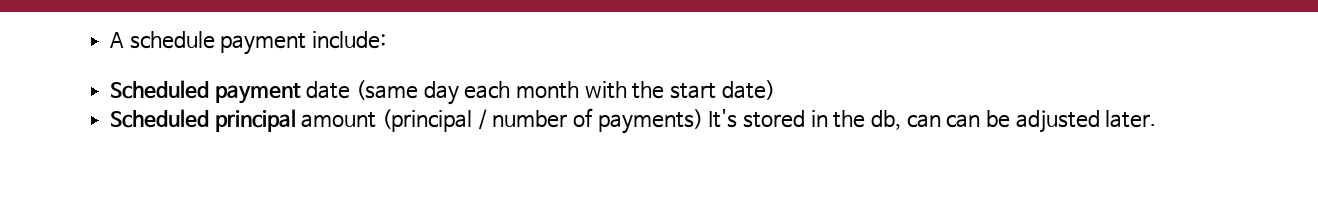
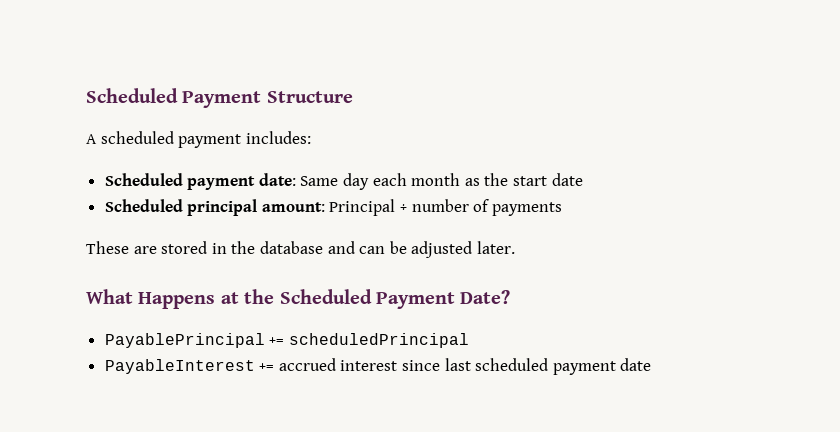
- A schedule payment include:
+ Scheduled Payment Structure
+ A scheduled payment includes:
- Scheduled payment date (same day each month with the start date)
+ Scheduled payment date: Same day each month as the start date
- Scheduled principal amount (principal / number of payments) It's stored in the db, can can be adjusted later.
+ Scheduled principal amount: Principal ÷ number of payments
+ These are stored in the database and can be adjusted later.
+ What Happens at the Scheduled Payment Date?
+ PayablePrincipal += scheduledPrincipal
+ PayableInterest += accrued interest since last scheduled payment date

